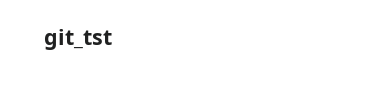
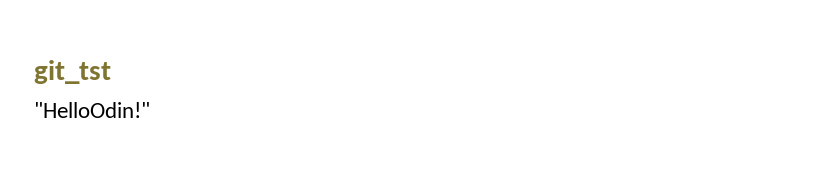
+ "HelloOdin!"

